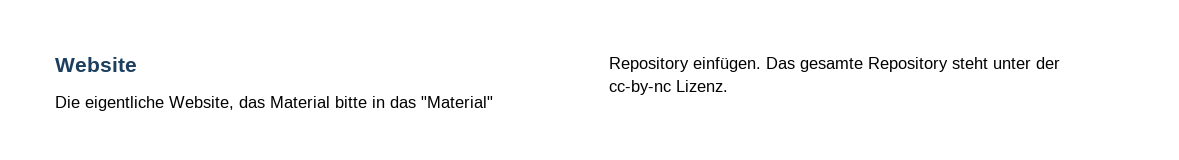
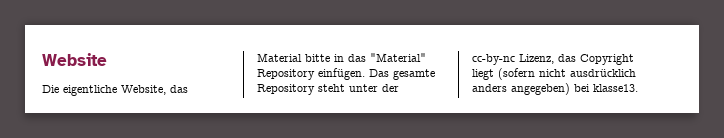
- Das gesamte Repository steht unter der cc-by-nc Lizenz.
+ Das gesamte Repository steht unter der cc-by-nc Lizenz, das Copyright liegt (sofern nicht ausdrücklich anders angegeben) bei klasse13.

